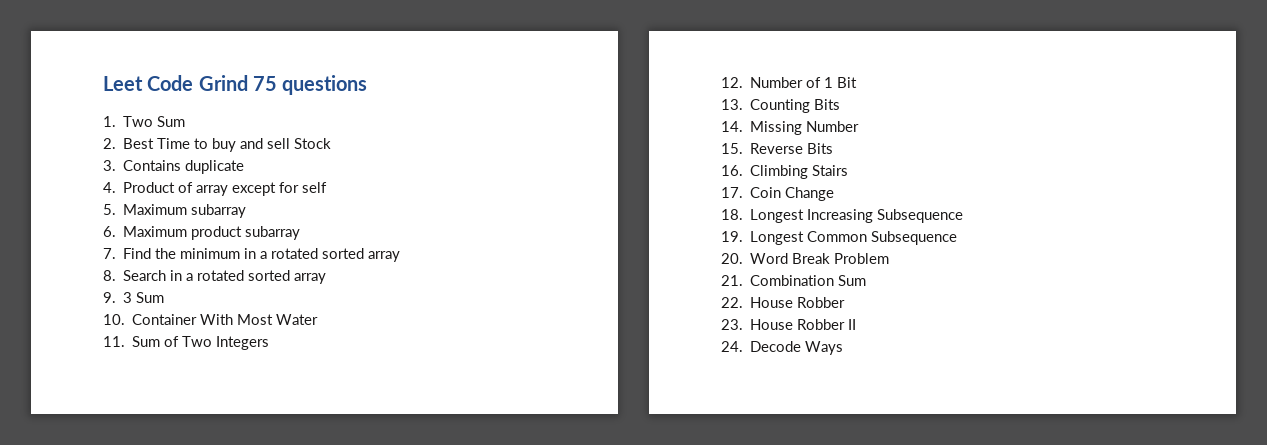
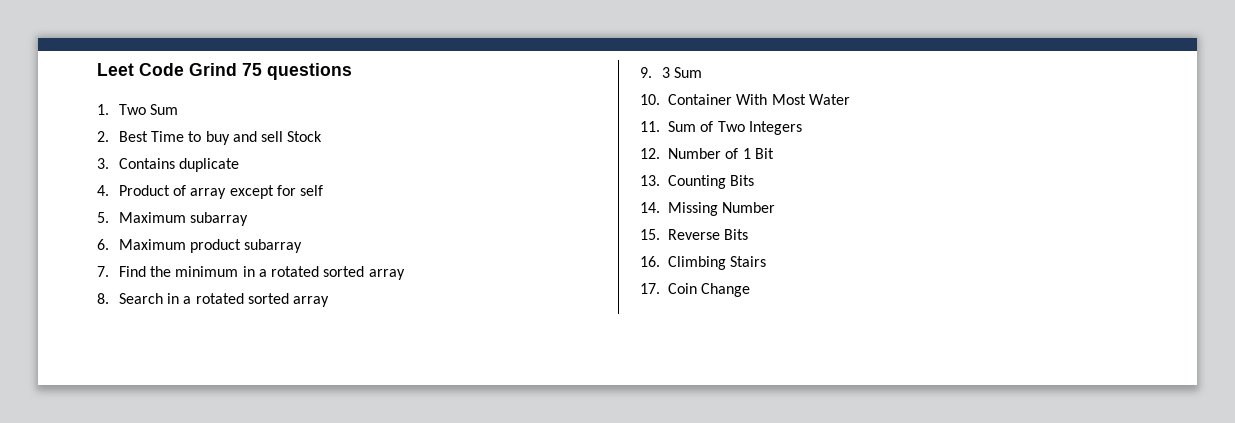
- 18. Longest Increasing Subsequence
- 19. Longest Common Subsequence
- 20. Word Break Problem
- 21. Combination Sum
- 22. House Robber
- 23. House Robber II
- 24. Decode Ways

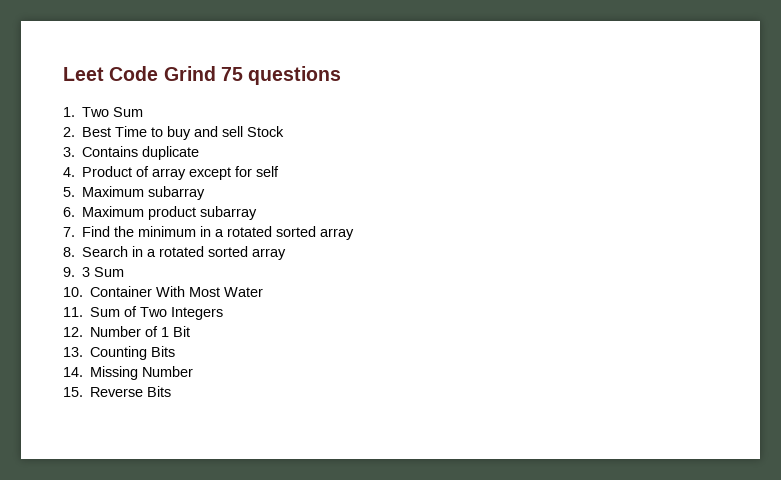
- 16. Climbing Stairs
- 17. Coin Change

